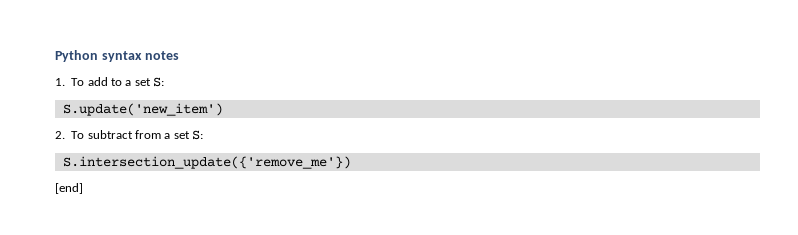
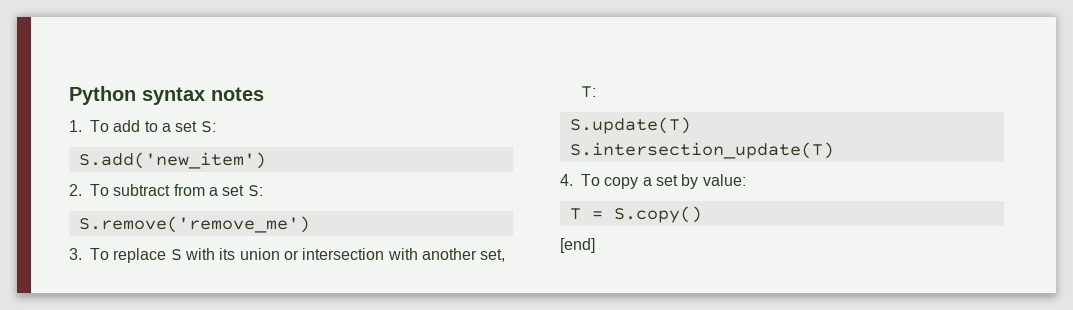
- S.update('new_item')
+ S.add('new_item')
- S.intersection_update({'remove_me'})
+ S.remove('remove_me')
+ 3. To replace S with its union or intersection with another set, T:
+ S.update(T)
+ S.intersection_update(T)
+ 4. To copy a set by value:
+ T = S.copy()

